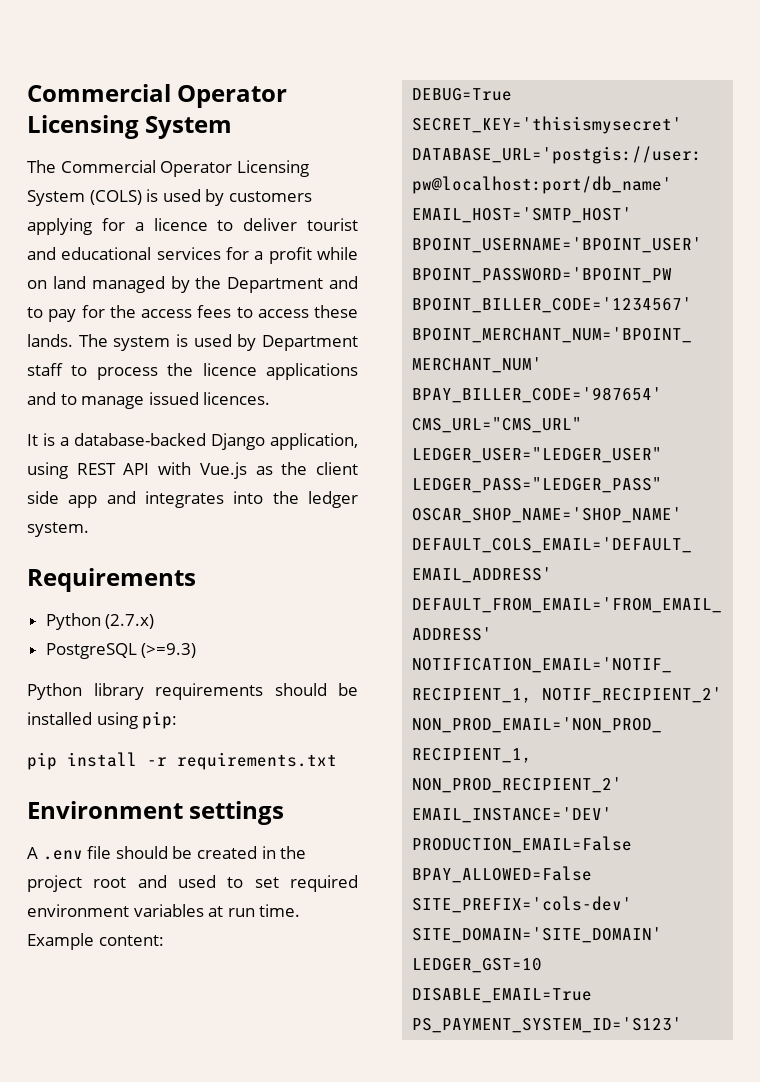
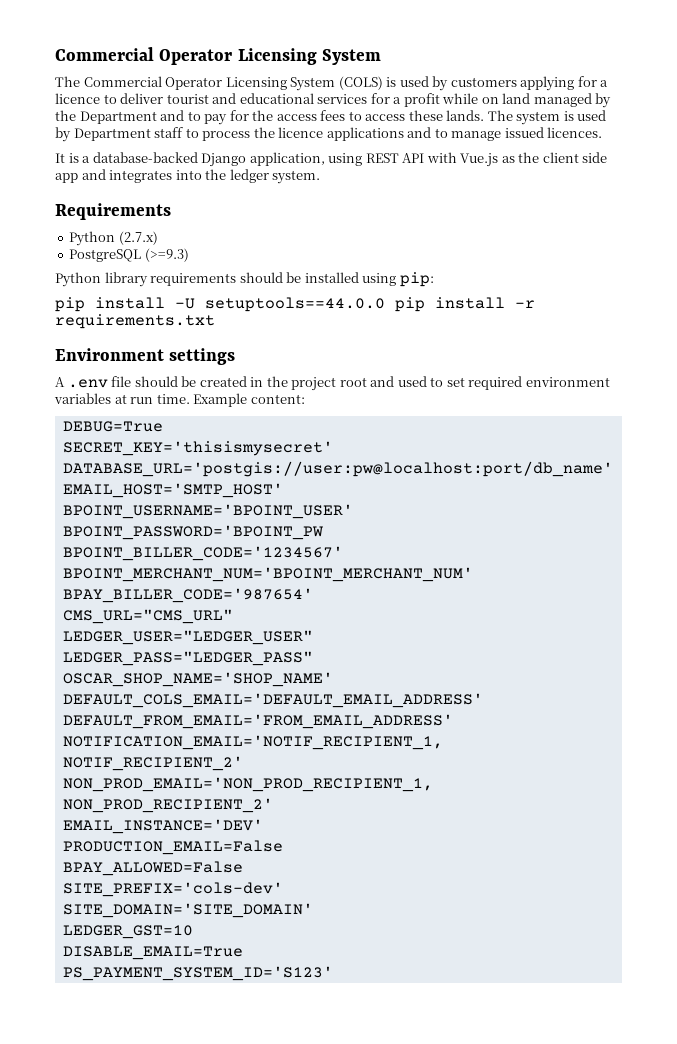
- pip install -r requirements.txt
+ pip install -U setuptools==44.0.0 pip install -r requirements.txt

